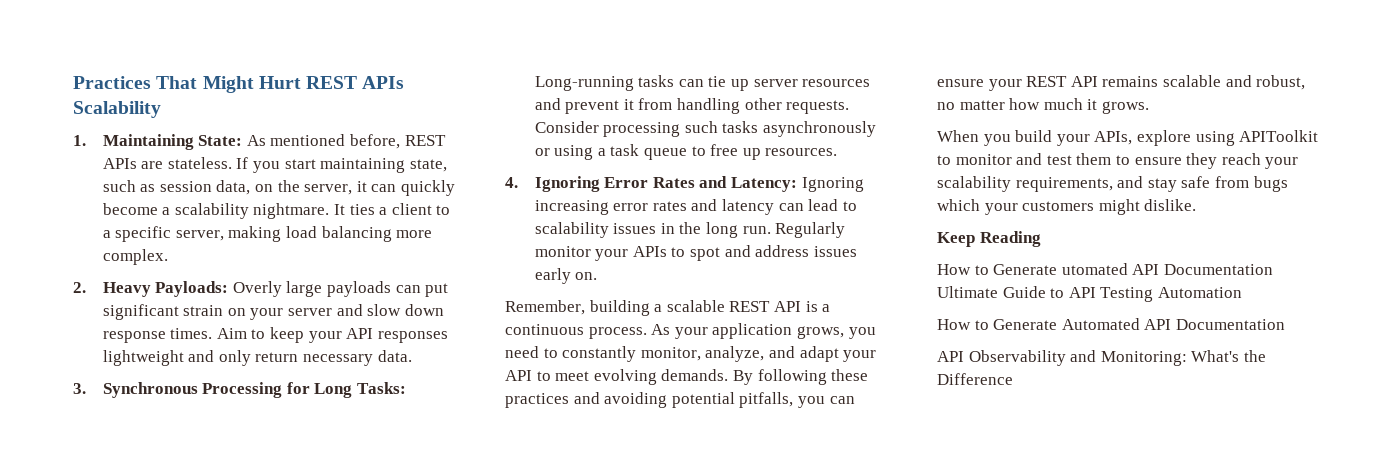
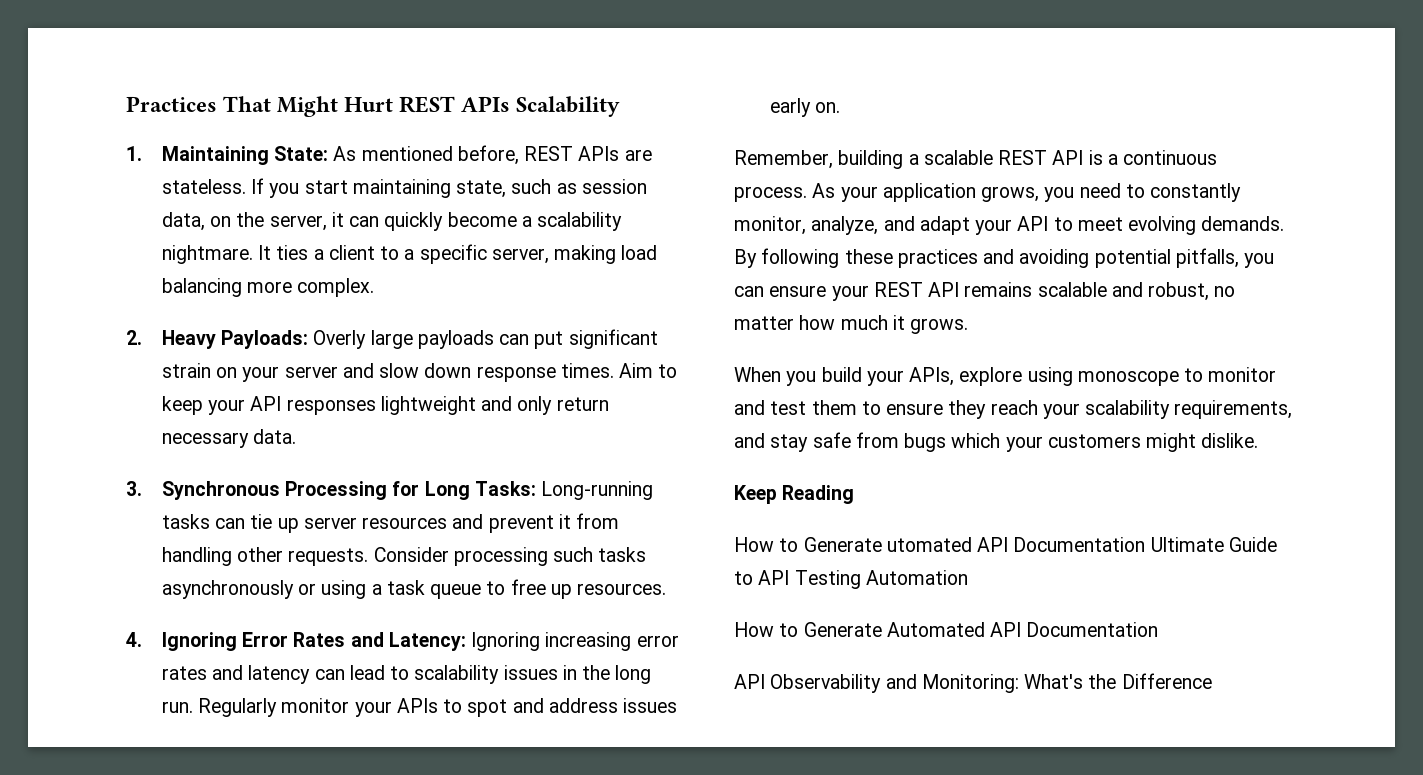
- When you build your APIs, explore using APIToolkit to monitor and test them to ensure they reach your scalability requirements, and stay safe from bugs which your customers might dislike.
+ When you build your APIs, explore using monoscope to monitor and test them to ensure they reach your scalability requirements, and stay safe from bugs which your customers might dislike.

